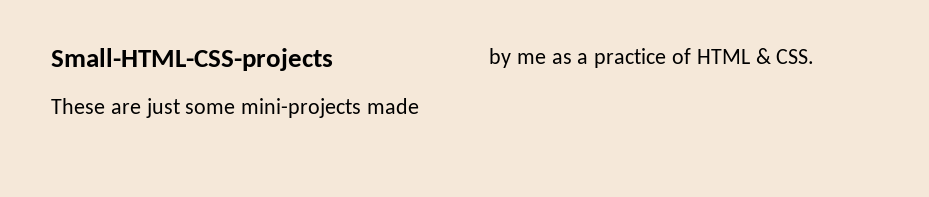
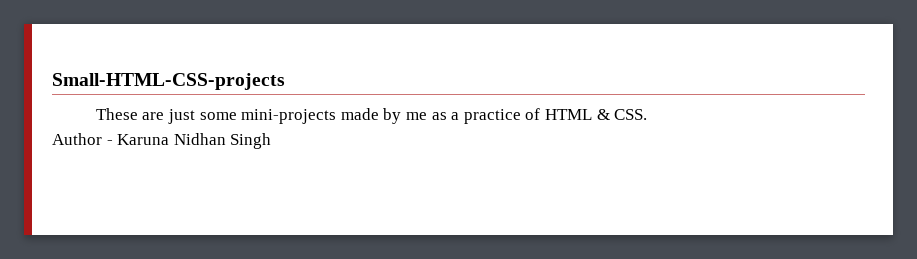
+ Author - Karuna Nidhan Singh

